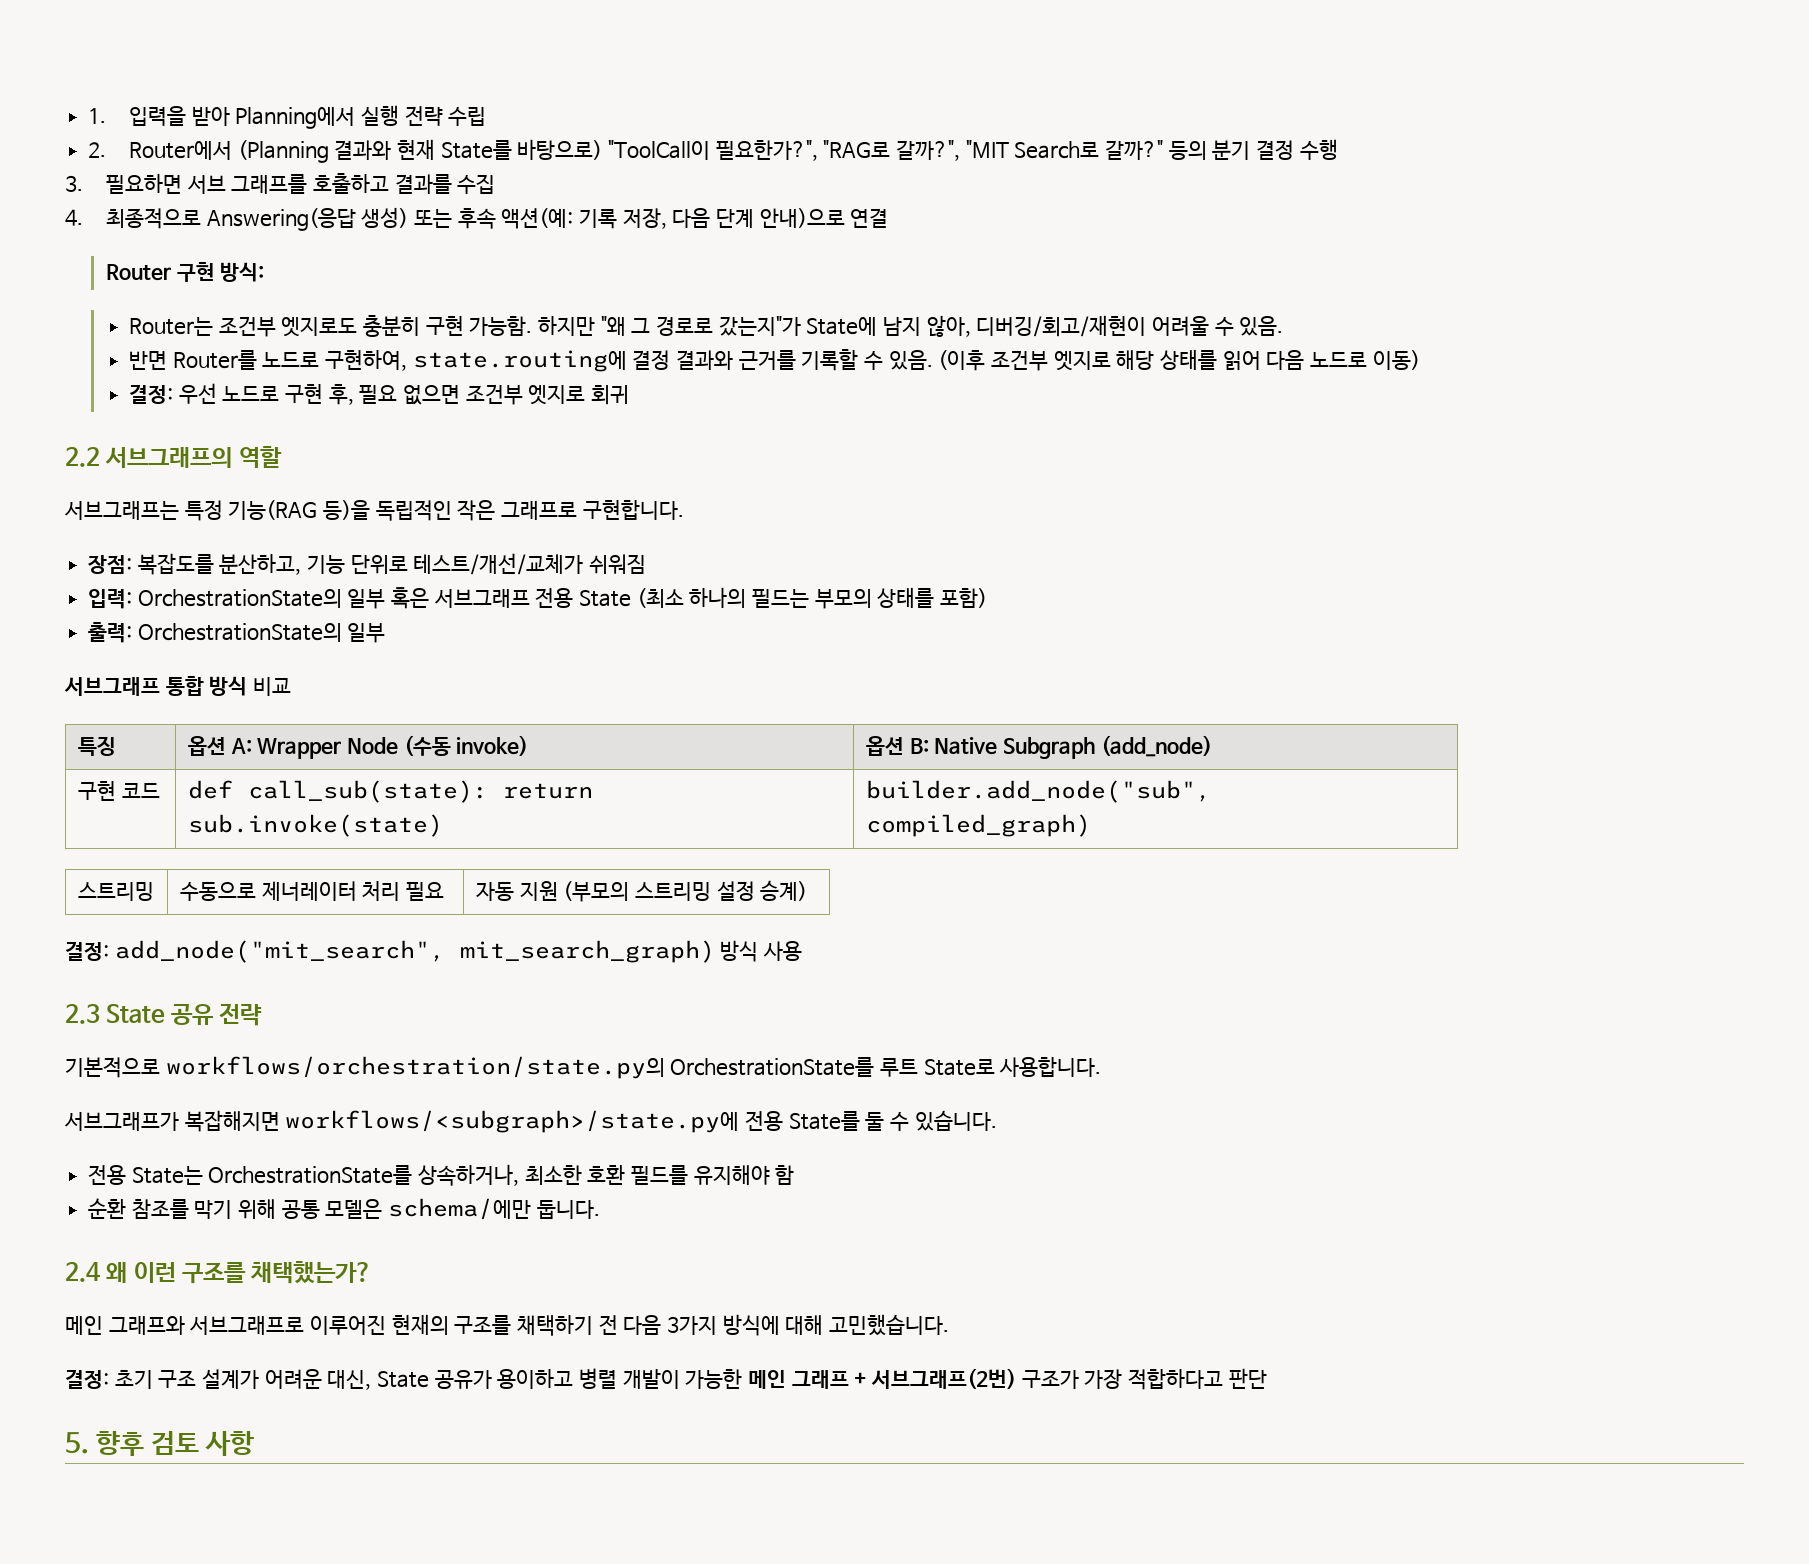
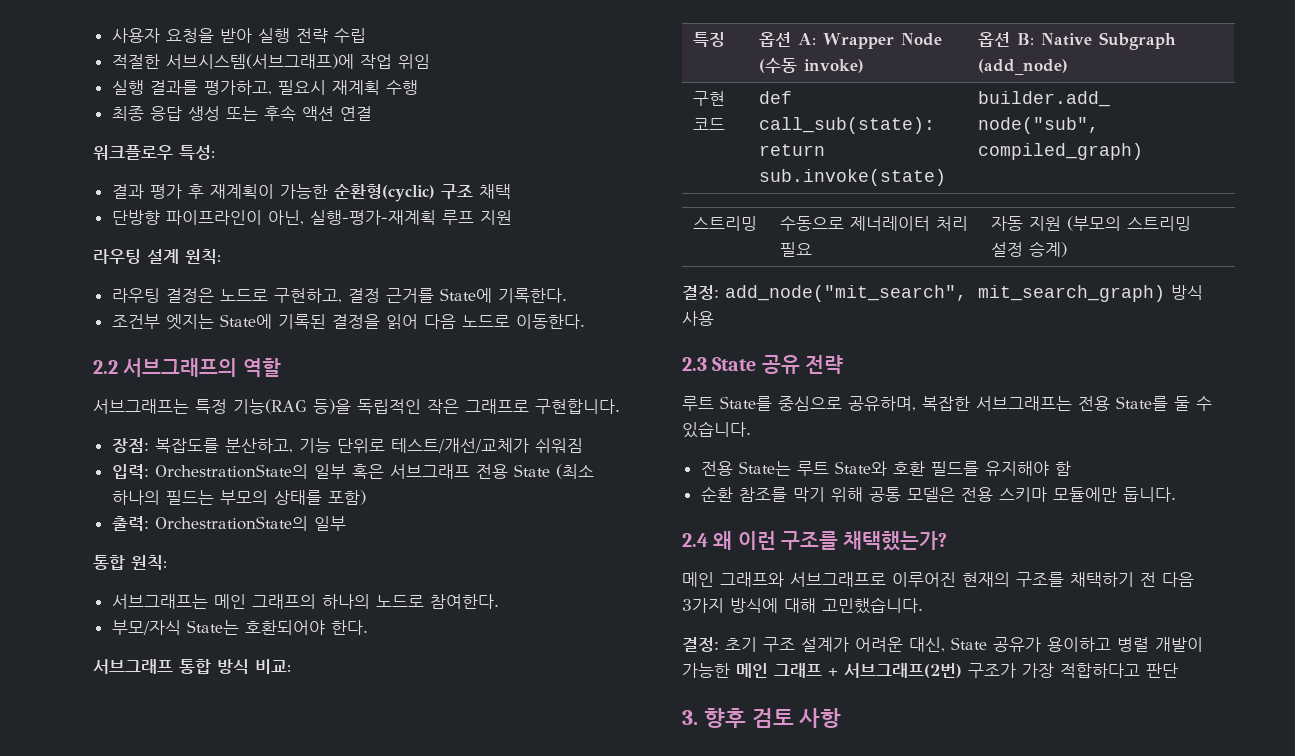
- 1. 입력을 받아 Planning에서 실행 전략 수립
+ 사용자 요청을 받아 실행 전략 수립
- 2. Router에서 (Planning 결과와 현재 State를 바탕으로) "ToolCall이 필요한가?", "RAG로 갈까?", "MIT Search로 갈까?" 등의 분기 결정 수행
- 3. 필요하면 서브 그래프를 호출하고 결과를 수집
- 4. 최종적으로 Answering(응답 생성) 또는 후속 액션(예: 기록 저장, 다음 단계 안내)으로 연결
- Router 구현 방식:
- Router는 조건부 엣지로도 충분히 구현 가능함. 하지만 "왜 그 경로로 갔는지"가 State에 남지 않아, 디버깅/회고/재현이 어려울 수 있음.
- 반면 Router를 노드로 구현하여, state.routing에 결정 결과와 근거를 기록할 수 있음. (이후 조건부 엣지로 해당 상태를 읽어 다음 노드로 이동)
- 결정: 우선 노드로 구현 후, 필요 없으면 조건부 엣지로 회귀
+ 적절한 서브시스템(서브그래프)에 작업 위임
+ 실행 결과를 평가하고, 필요시 재계획 수행
+ 최종 응답 생성 또는 후속 액션 연결
+ 워크플로우 특성:
+ 결과 평가 후 재계획이 가능한 순환형(cyclic) 구조 채택
+ 단방향 파이프라인이 아닌, 실행-평가-재계획 루프 지원
+ 라우팅 설계 원칙:
+ 라우팅 결정은 노드로 구현하고, 결정 근거를 State에 기록한다.
+ 조건부 엣지는 State에 기록된 결정을 읽어 다음 노드로 이동한다.
+ 통합 원칙:
+ 서브그래프는 메인 그래프의 하나의 노드로 참여한다.
+ 부모/자식 State는 호환되어야 한다.
- 서브그래프 통합 방식 비교
+ 서브그래프 통합 방식 비교:
- 기본적으로 workflows/orchestration/state.py의 OrchestrationState를 루트 State로 사용합니다.
- 서브그래프가 복잡해지면 workflows/<subgraph>/state.py에 전용 State를 둘 수 있습니다.
+ 루트 State를 중심으로 공유하며, 복잡한 서브그래프는 전용 State를 둘 수 있습니다.
- 전용 State는 OrchestrationState를 상속하거나, 최소한 호환 필드를 유지해야 함
+ 전용 State는 루트 State와 호환 필드를 유지해야 함
- 순환 참조를 막기 위해 공통 모델은 schema/에만 둡니다.
+ 순환 참조를 막기 위해 공통 모델은 전용 스키마 모듈에만 둡니다.
- 5. 향후 검토 사항
+ 3. 향후 검토 사항

